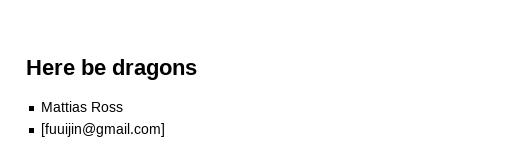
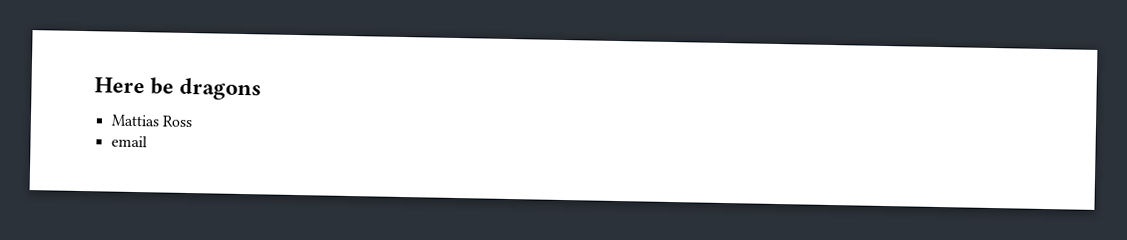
- [fuuijin@gmail.com]
+ email

